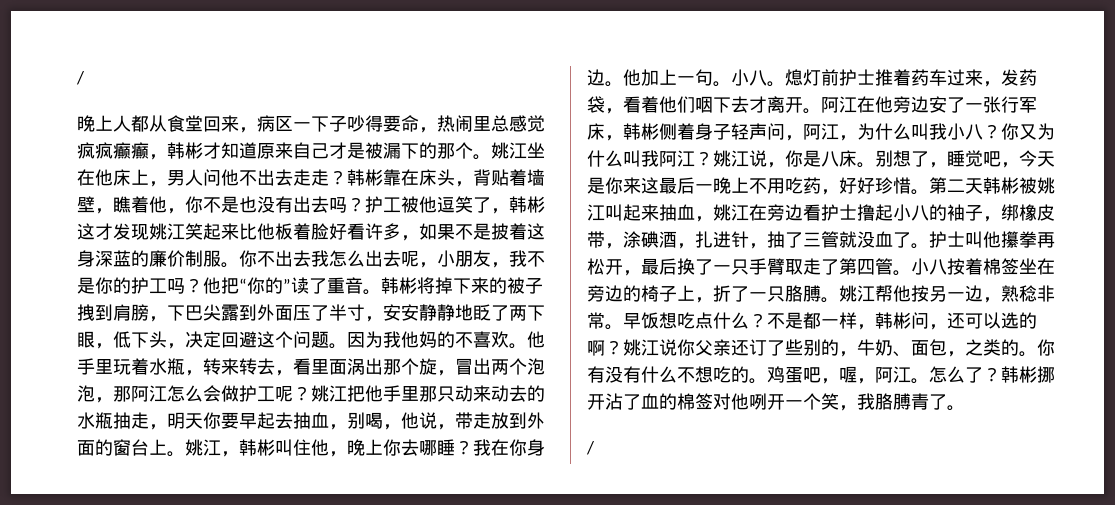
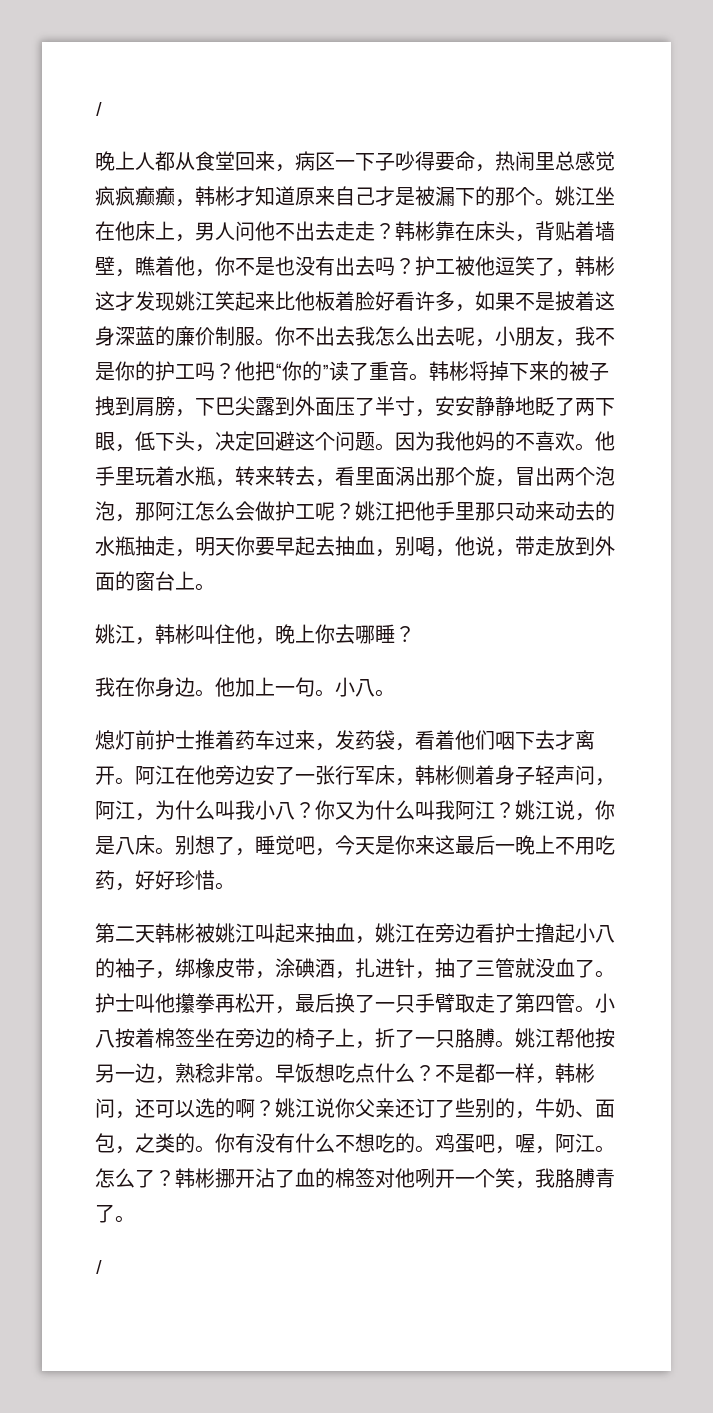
- 姚江把他手里那只动来动去的水瓶抽走，明天你要早起去抽血，别喝，他说，带走放到外面的窗台上。姚江，韩彬叫住他，晚上你去哪睡？我在你身边。
+ 姚江把他手里那只动来动去的水瓶抽走，明天你要早起去抽血，别喝，他说，带走放到外面的窗台上。
+ 姚江，韩彬叫住他，晚上你去哪睡？
+ 我在你身边。
- 小八。熄灯前护士推着药车过来，发药袋，看着他们咽下去才离开。
+ 小八。
+ 熄灯前护士推着药车过来，发药袋，看着他们咽下去才离开。
- 别想了，睡觉吧，今天是你来这最后一晚上不用吃药，好好珍惜。第二天韩彬被姚江叫起来抽血，姚江在旁边看护士撸起小八的袖子，绑橡皮带，涂碘酒，扎进针，抽了三管就没血了。
+ 别想了，睡觉吧，今天是你来这最后一晚上不用吃药，好好珍惜。
+ 第二天韩彬被姚江叫起来抽血，姚江在旁边看护士撸起小八的袖子，绑橡皮带，涂碘酒，扎进针，抽了三管就没血了。

